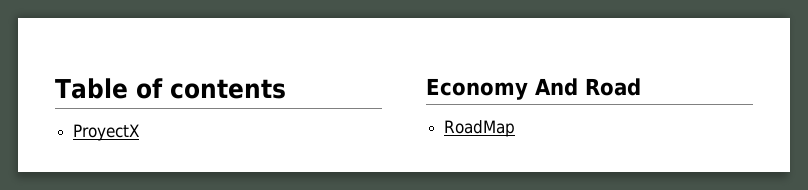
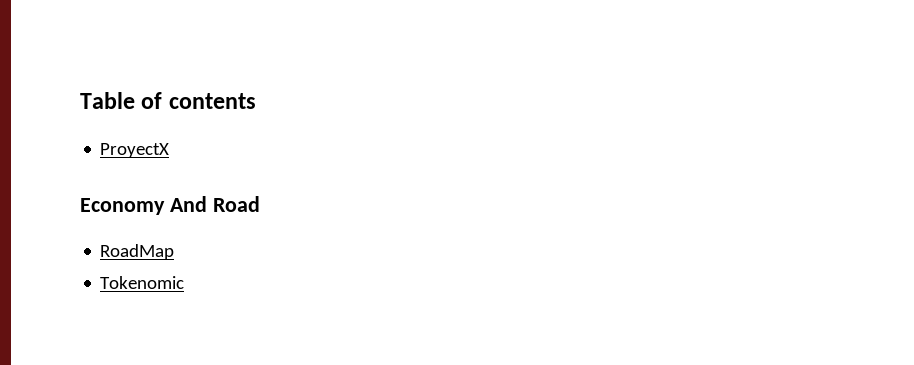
+ Tokenomic

